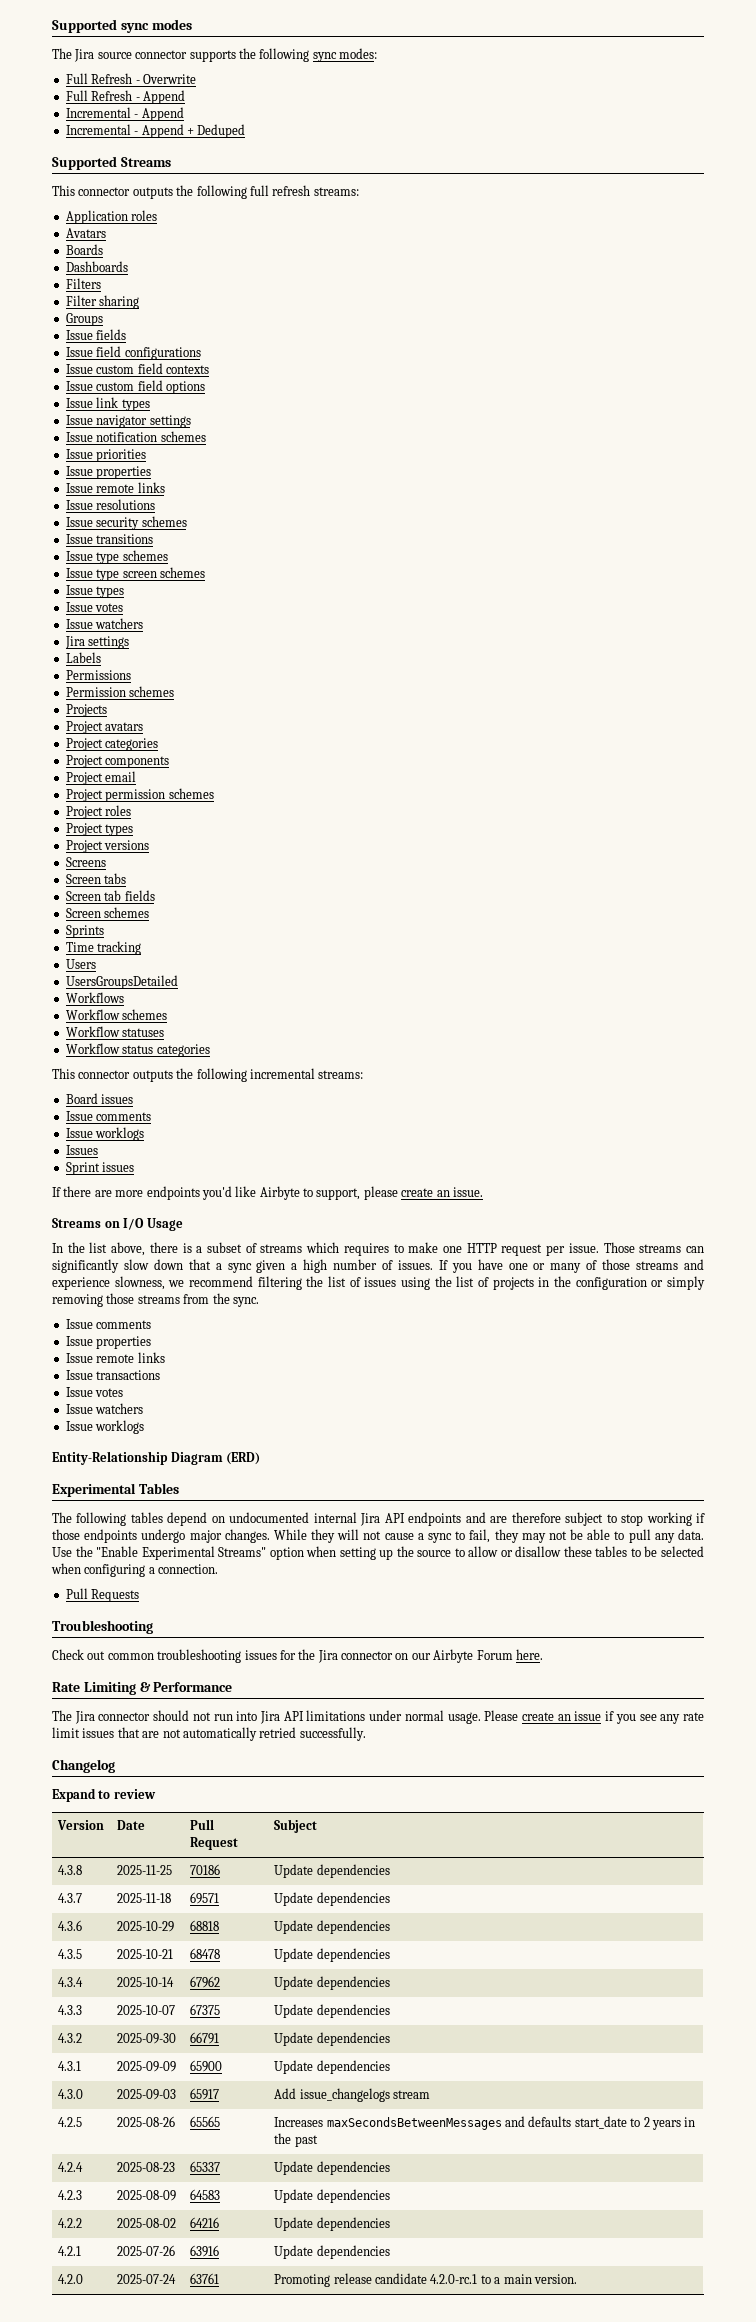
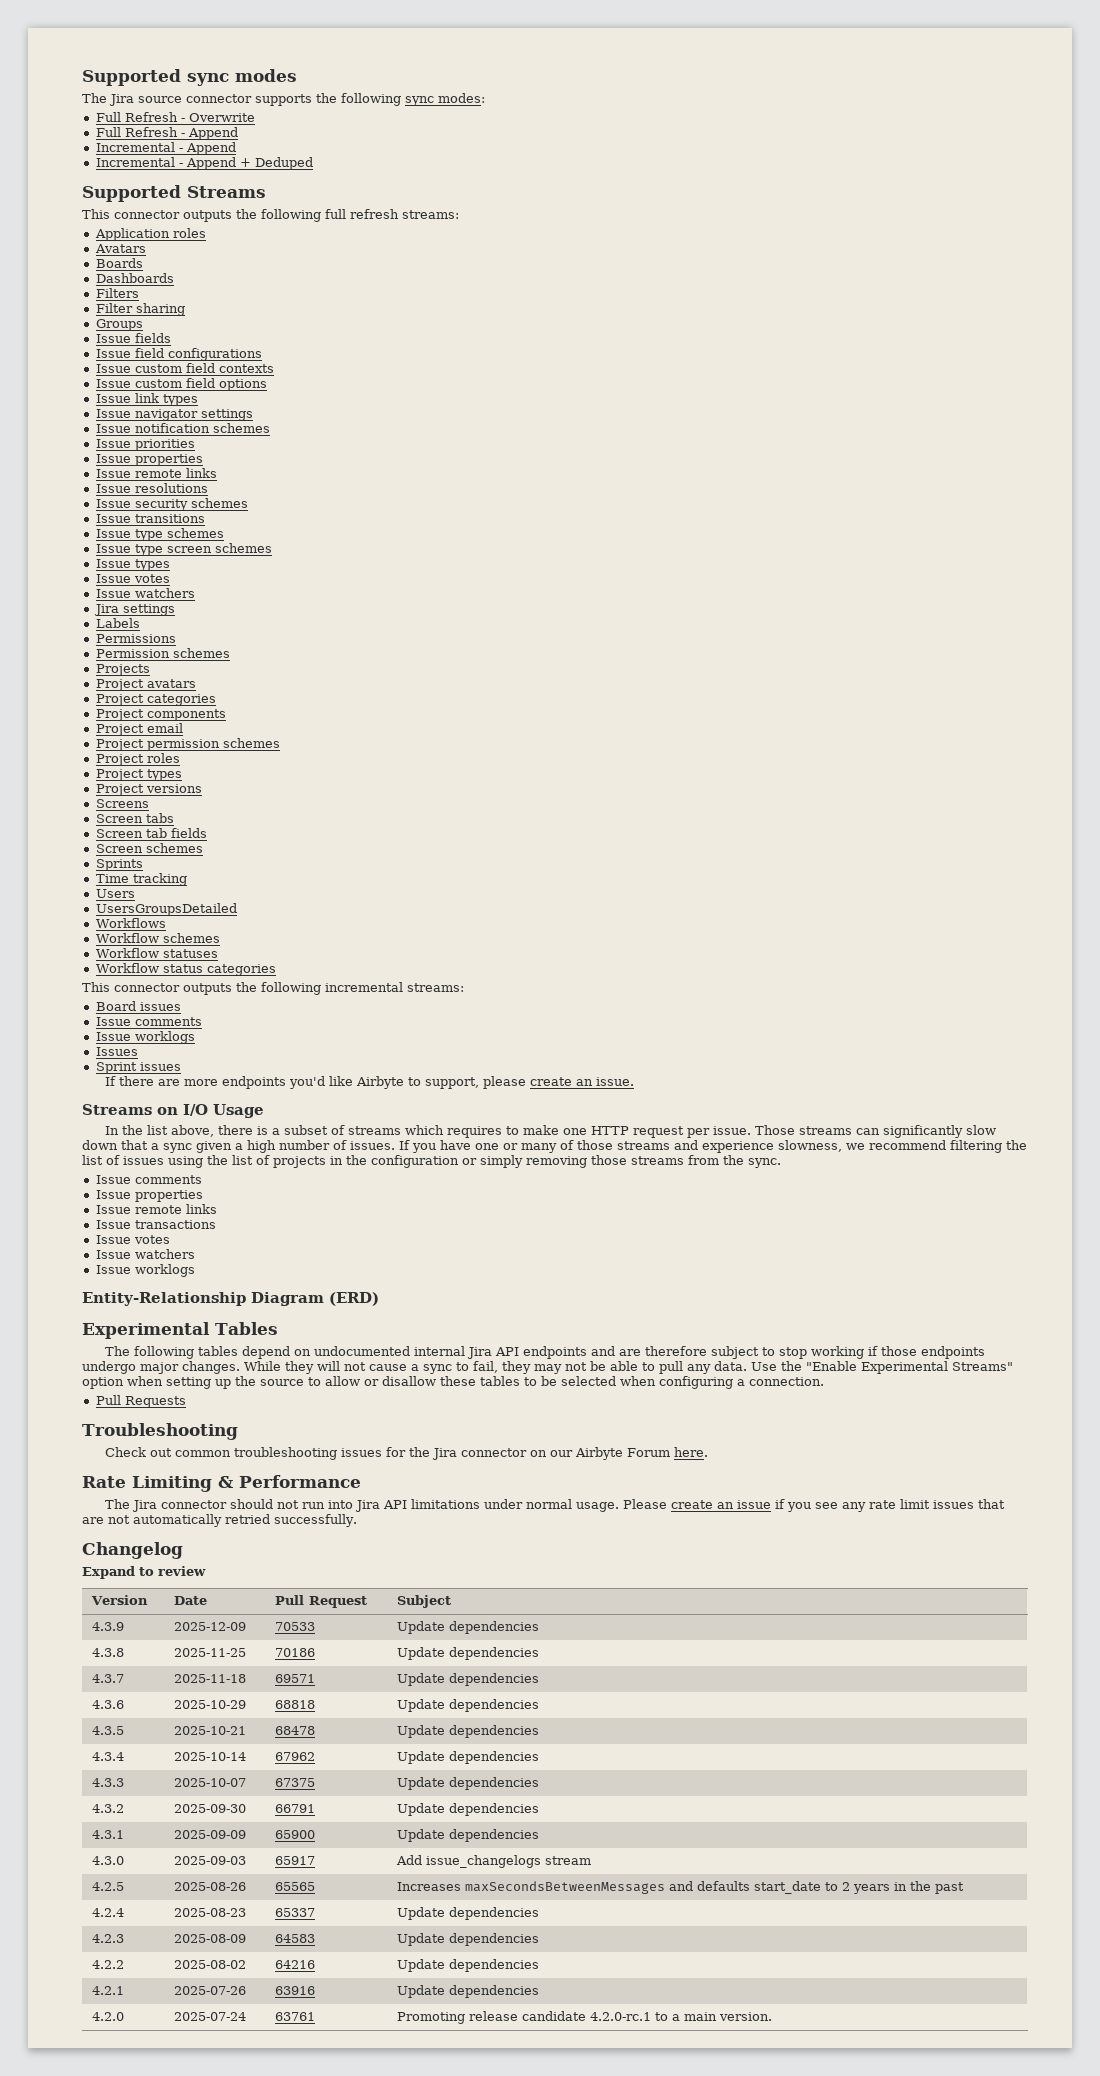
+ 4.3.9 | 2025-12-09 | 70533 | Update dependencies

